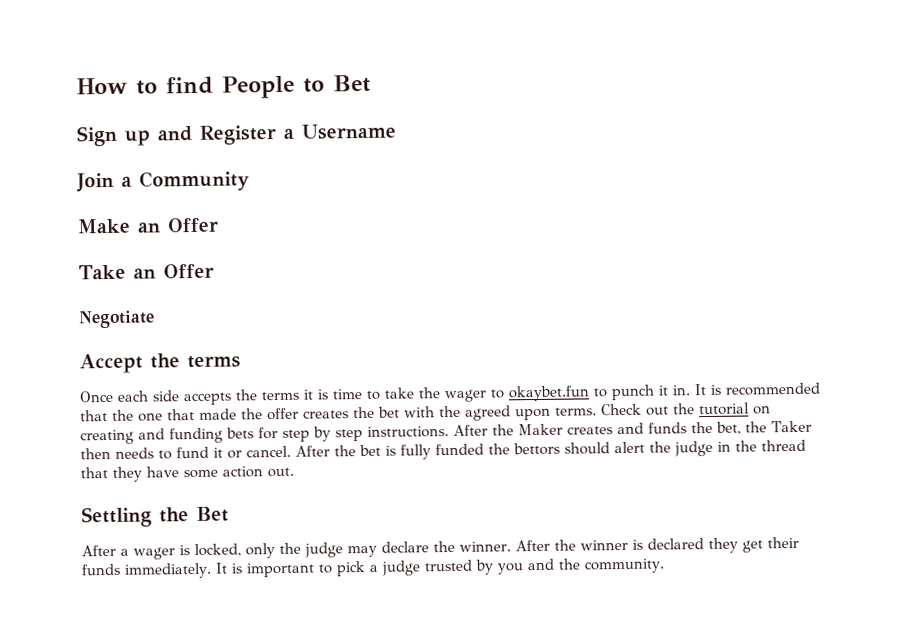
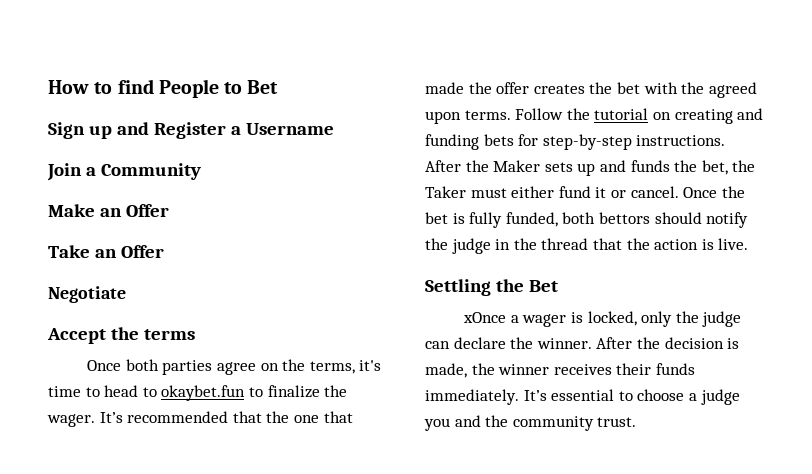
- Once each side accepts the terms it is time to take the wager to okaybet.fun to punch it in. It is recommended that the one that made the offer creates the bet with the agreed upon terms.
+ Once both parties agree on the terms, it's time to head to okaybet.fun to finalize the wager. It’s recommended that the one that made the offer creates the bet with the agreed upon terms.
- Check out the tutorial on creating and funding bets for step by step instructions.
+ Follow the tutorial on creating and funding bets for step-by-step instructions.
- After the Maker creates and funds the bet, the Taker then needs to fund it or cancel.
+ After the Maker sets up and funds the bet, the Taker must either fund it or cancel.
- After the bet is fully funded the bettors should alert the judge in the thread that they have some action out.
+ Once the bet is fully funded, both bettors should notify the judge in the thread that the action is live.
- After a wager is locked, only the judge may declare the winner.
+ xOnce a wager is locked, only the judge can declare the winner.
- After the winner is declared they get their funds immediately. It is important to pick a judge trusted by you and the community.
+ After the decision is made, the winner receives their funds immediately. It’s essential to choose a judge you and the community trust.

